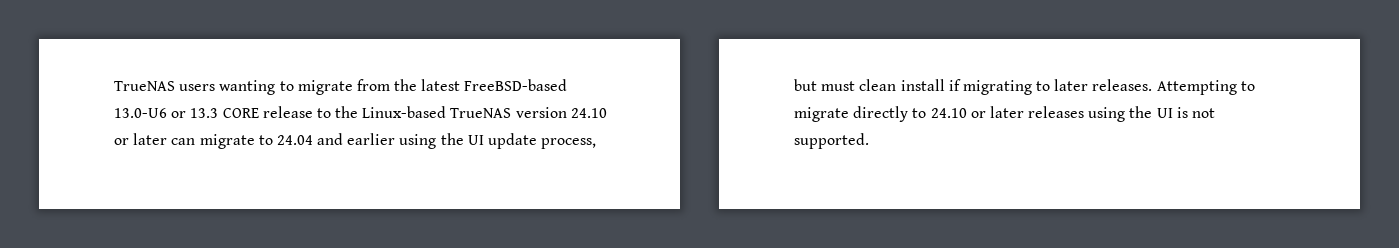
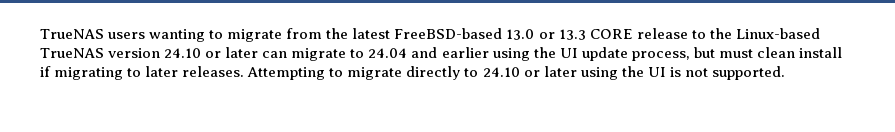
- TrueNAS users wanting to migrate from the latest FreeBSD-based 13.0-U6 or 13.3 CORE release to the Linux-based TrueNAS version 24.10 or later can migrate to 24.04 and earlier using the UI update process, but must clean install if migrating to later releases.
+ TrueNAS users wanting to migrate from the latest FreeBSD-based 13.0 or 13.3 CORE release to the Linux-based TrueNAS version 24.10 or later can migrate to 24.04 and earlier using the UI update process, but must clean install if migrating to later releases.
- Attempting to migrate directly to 24.10 or later releases using the UI is not supported.
+ Attempting to migrate directly to 24.10 or later using the UI is not supported.

